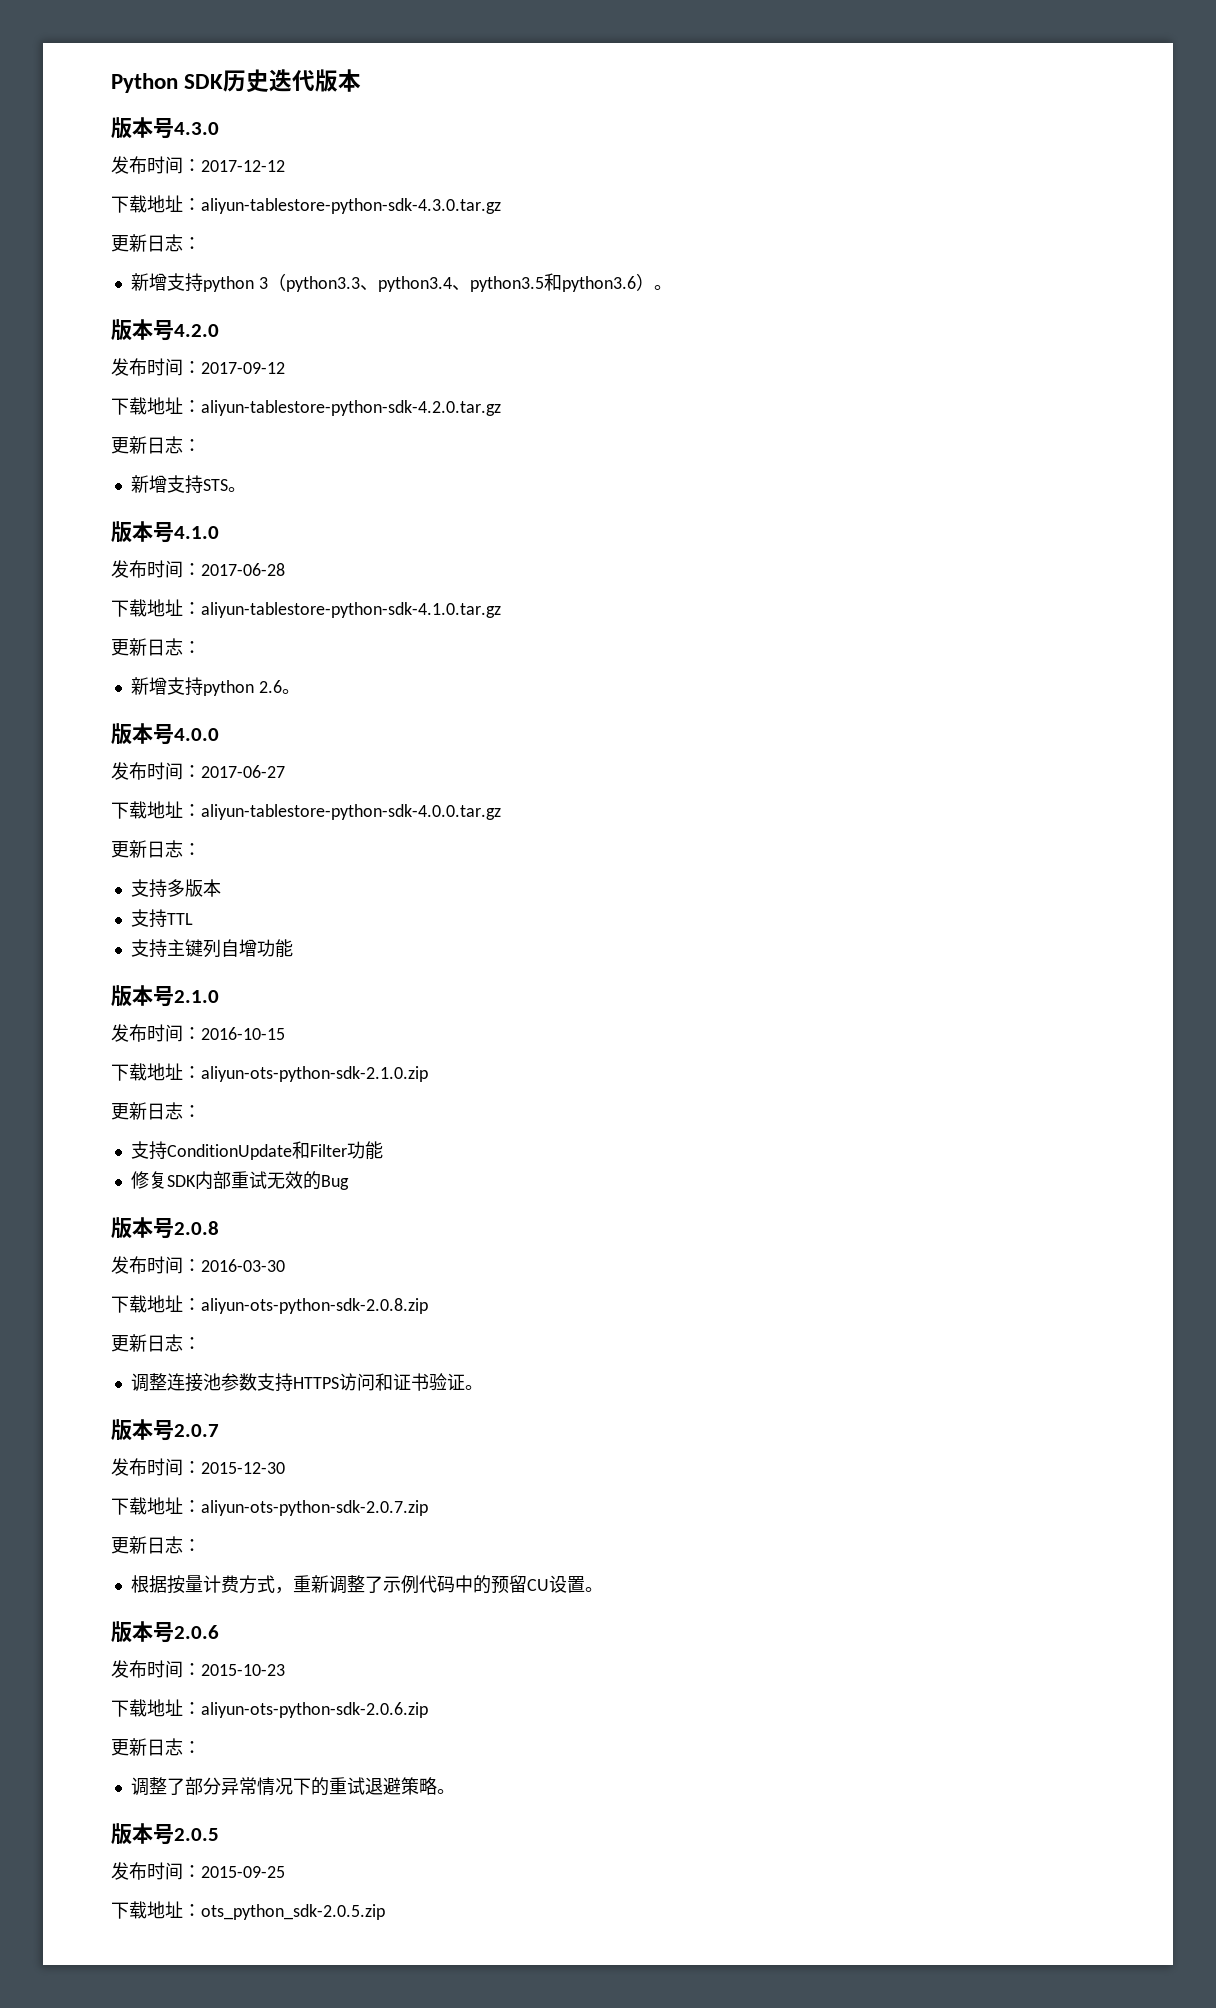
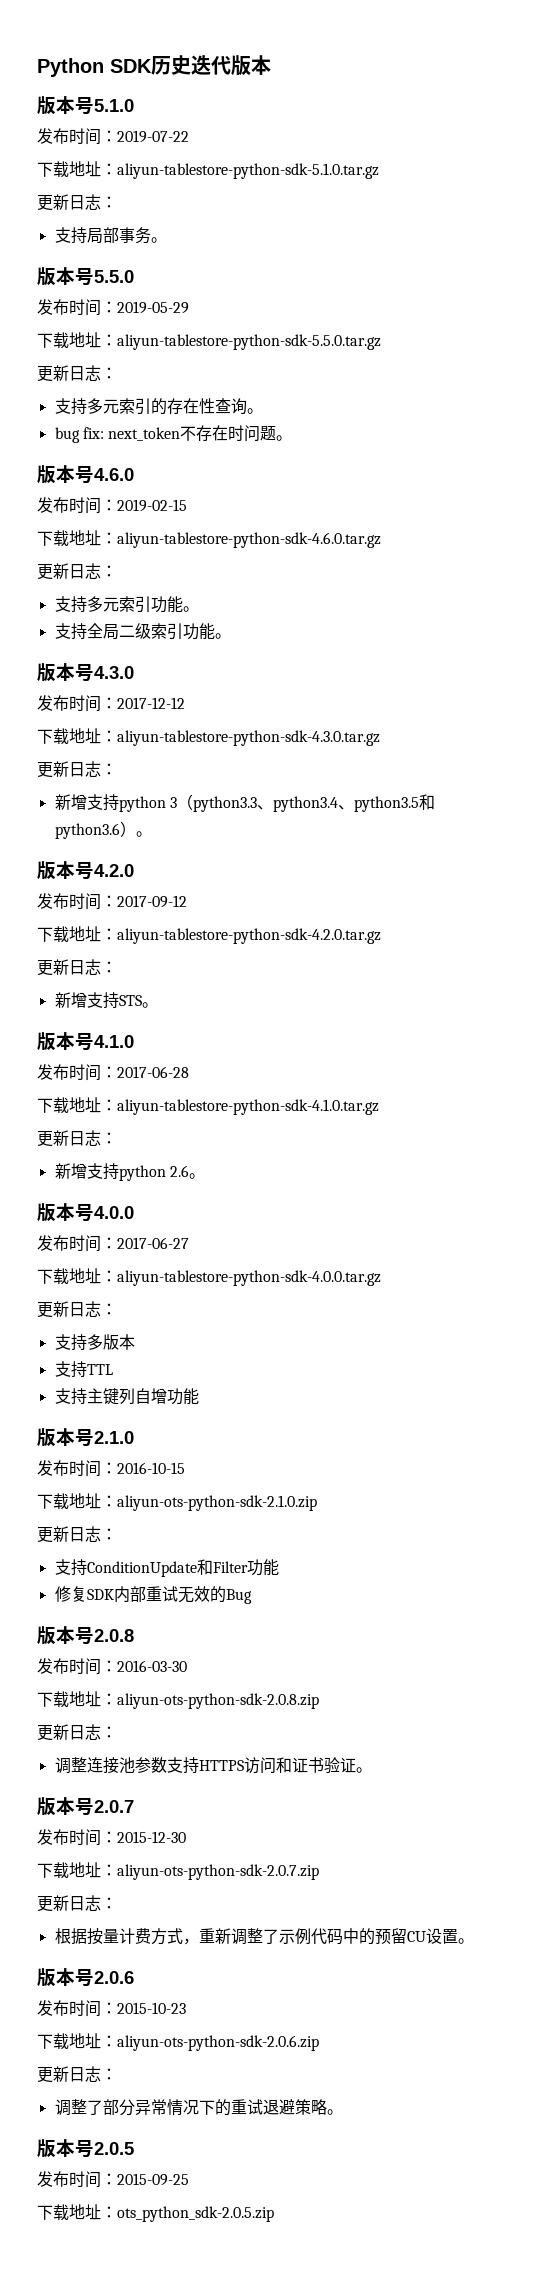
+ 版本号5.1.0
+ 发布时间：2019-07-22
+ 下载地址：aliyun-tablestore-python-sdk-5.1.0.tar.gz
+ 更新日志：
+ 支持局部事务。
+ 版本号5.5.0
+ 发布时间：2019-05-29
+ 下载地址：aliyun-tablestore-python-sdk-5.5.0.tar.gz
+ 更新日志：
+ 支持多元索引的存在性查询。
+ bug fix: next_token不存在时问题。
+ 版本号4.6.0
+ 发布时间：2019-02-15
+ 下载地址：aliyun-tablestore-python-sdk-4.6.0.tar.gz
+ 更新日志：
+ 支持多元索引功能。
+ 支持全局二级索引功能。

